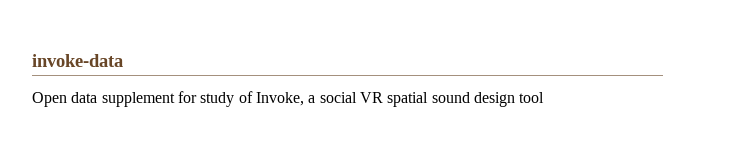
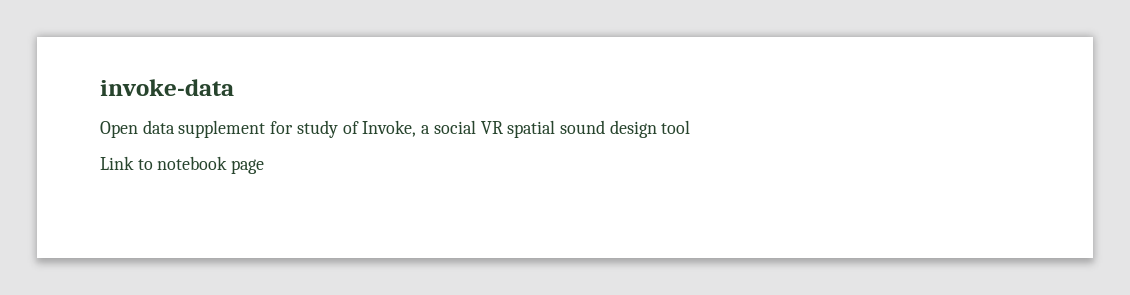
+ Link to notebook page

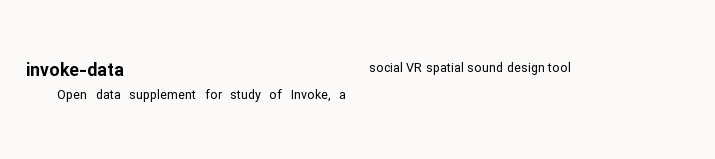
- Link to notebook page

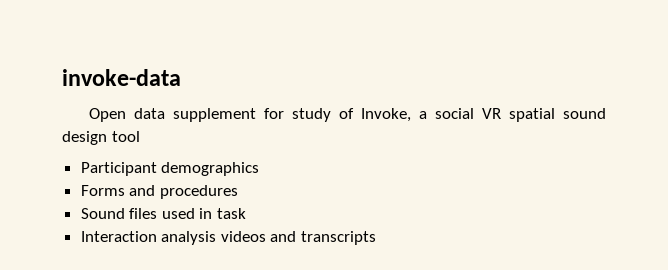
+ Participant demographics
+ Forms and procedures
+ Sound files used in task
+ Interaction analysis videos and transcripts

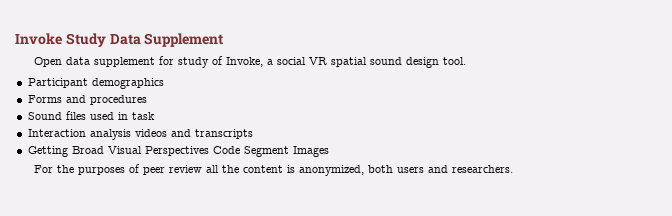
- invoke-data
+ Invoke Study Data Supplement
- Open data supplement for study of Invoke, a social VR spatial sound design tool
+ Open data supplement for study of Invoke, a social VR spatial sound design tool.
+ Getting Broad Visual Perspectives Code Segment Images
+ For the purposes of peer review all the content is anonymized, both users and researchers.

